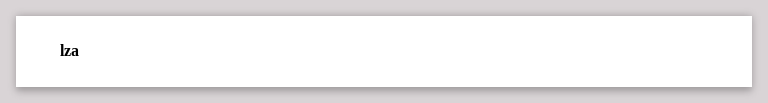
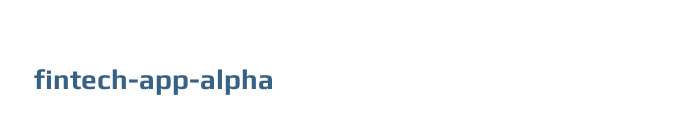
- lza
+ fintech-app-alpha

